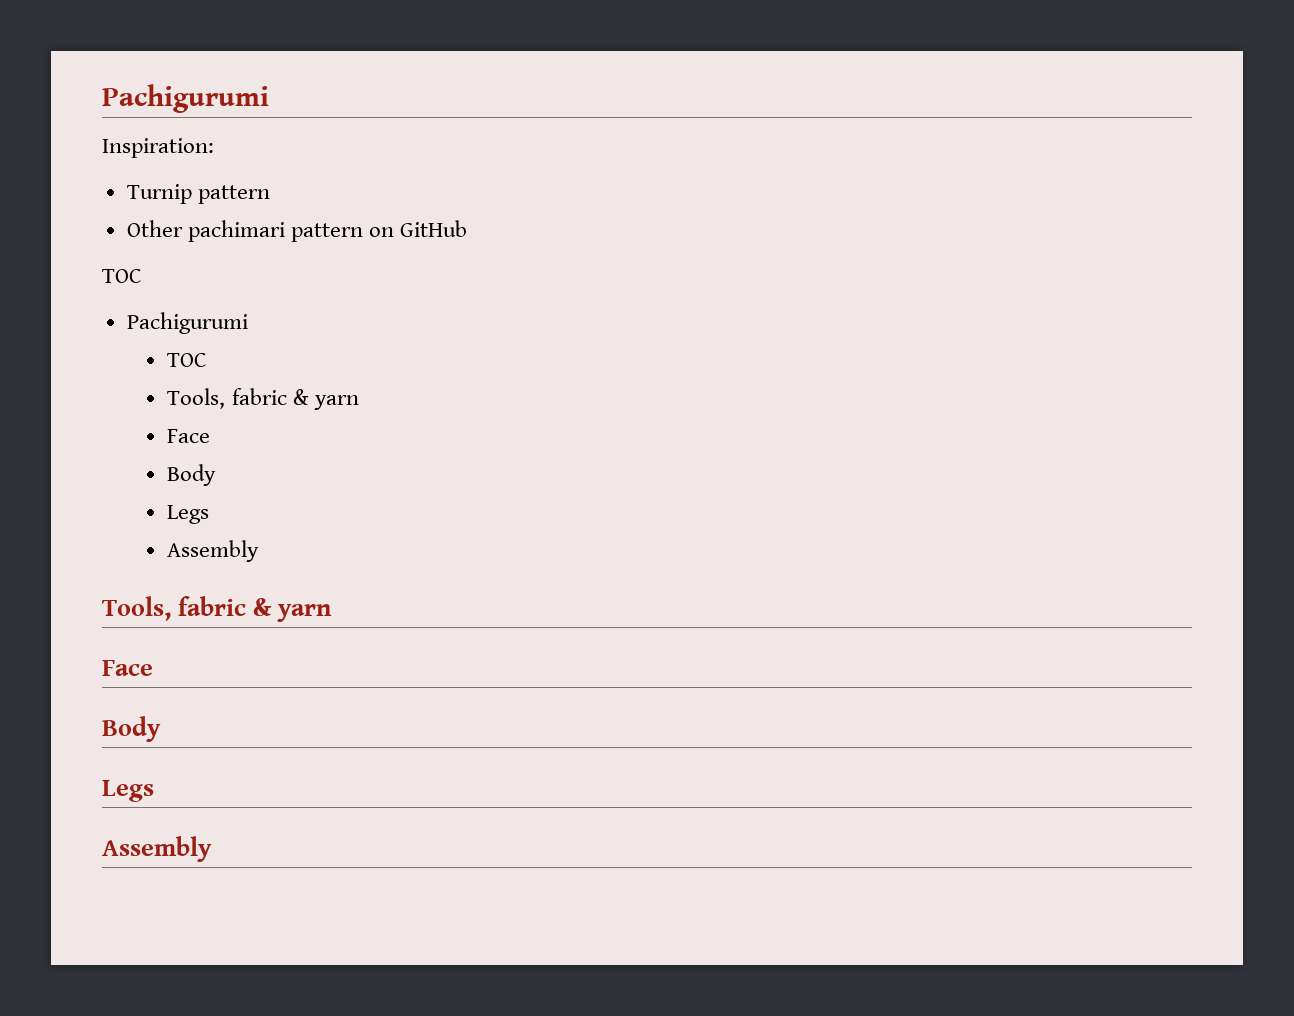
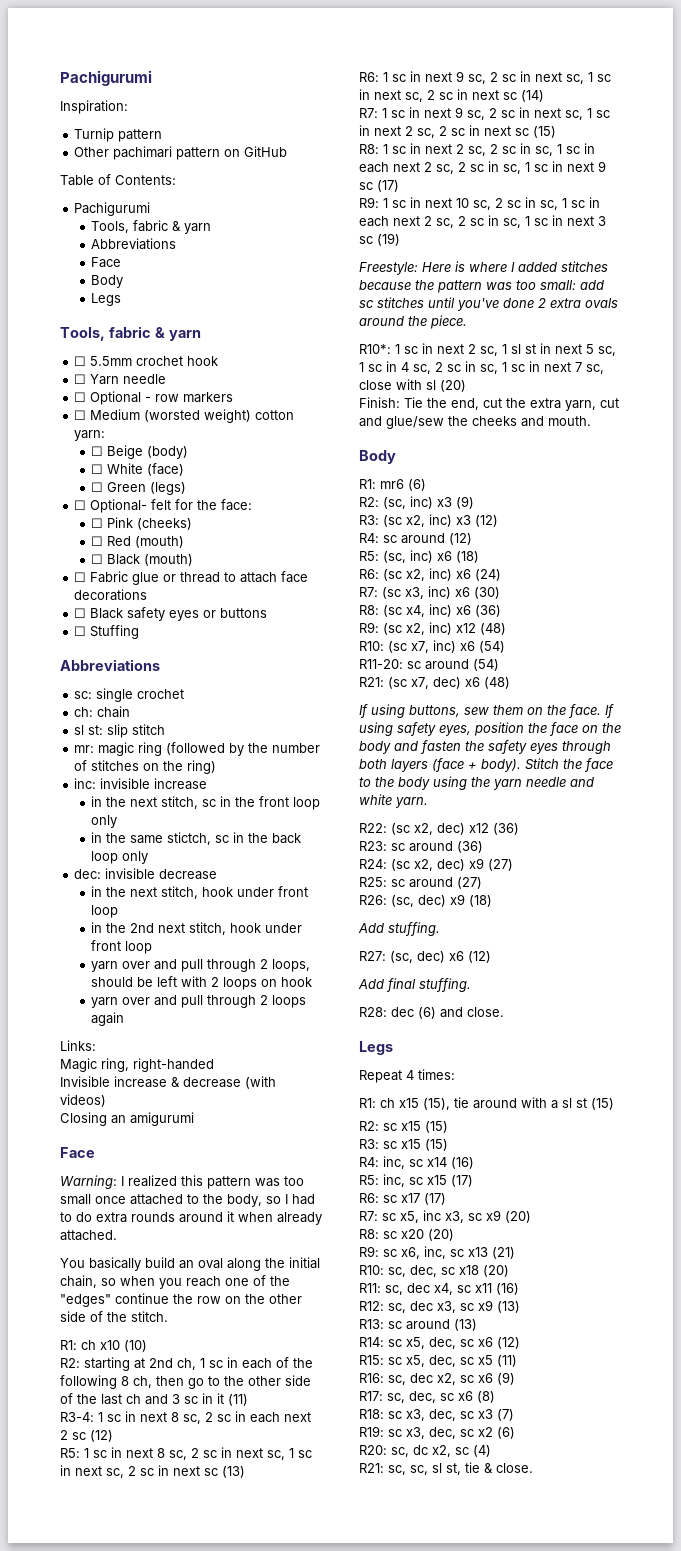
  Other pachimari pattern on GitHub
- TOC
+ Table of Contents:
  Pachigurumi
- TOC
  Tools, fabric & yarn
+ Abbreviations
  Face
  Body
  Legs
- Assembly
  Tools, fabric & yarn
+ ☐ 5.5mm crochet hook
+ ☐ Yarn needle
+ ☐ Optional - row markers
+ ☐ Medium (worsted weight) cotton yarn:
+ ☐ Beige (body)
+ ☐ White (face)
+ ☐ Green (legs)
+ ☐ Optional- felt for the face:
+ ☐ Pink (cheeks)
+ ☐ Red (mouth)
+ ☐ Black (mouth)
+ ☐ Fabric glue or thread to attach face decorations
+ ☐ Black safety eyes or buttons
+ ☐ Stuffing
+ Abbreviations
+ sc: single crochet
+ ch: chain
+ sl st: slip stitch
+ mr: magic ring (followed by the number of stitches on the ring)
+ inc: invisible increase
+ in the next stitch, sc in the front loop only
+ in the same stictch, sc in the back loop only
+ dec: invisible decrease
+ in the next stitch, hook under front loop
+ in the 2nd next stitch, hook under front loop
+ yarn over and pull through 2 loops, should be left with 2 loops on hook
+ yarn over and pull through 2 loops again
+ Links:
+ Magic ring, right-handed
+ Invisible increase & decrease (with videos)
+ Closing an amigurumi
  Face
+ Warning: I realized this pattern was too small once attached to the body, so I had to do extra rounds around it when already attached.
+ You basically build an oval along the initial chain, so when you reach one of the "edges" continue the row on the other side of the stitch.
+ R1: ch x10 (10)
+ R2: starting at 2nd ch, 1 sc in each of the following 8 ch, then go to the other side of the last ch and 3 sc in it (11)
+ R3-4: 1 sc in next 8 sc, 2 sc in each next 2 sc (12)
+ R5: 1 sc in next 8 sc, 2 sc in next sc, 1 sc in next sc, 2 sc in next sc (13)
+ R6: 1 sc in next 9 sc, 2 sc in next sc, 1 sc in next sc, 2 sc in next sc (14)
+ R7: 1 sc in next 9 sc, 2 sc in next sc, 1 sc in next 2 sc, 2 sc in next sc (15)
+ R8: 1 sc in next 2 sc, 2 sc in sc, 1 sc in each next 2 sc, 2 sc in sc, 1 sc in next 9 sc (17)
+ R9: 1 sc in next 10 sc, 2 sc in sc, 1 sc in each next 2 sc, 2 sc in sc, 1 sc in next 3 sc (19)
+ Freestyle: Here is where I added stitches because the pattern was too small: add sc stitches until you've done 2 extra ovals around the piece.
+ R10*: 1 sc in next 2 sc, 1 sl st in next 5 sc, 1 sc in 4 sc, 2 sc in sc, 1 sc in next 7 sc, close with sl (20)
+ Finish: Tie the end, cut the extra yarn, cut and glue/sew the cheeks and mouth.
  Body
+ R1: mr6 (6)
+ R2: (sc, inc) x3 (9)
+ R3: (sc x2, inc) x3 (12)
+ R4: sc around (12)
+ R5: (sc, inc) x6 (18)
+ R6: (sc x2, inc) x6 (24)
+ R7: (sc x3, inc) x6 (30)
+ R8: (sc x4, inc) x6 (36)
+ R9: (sc x2, inc) x12 (48)
+ R10: (sc x7, inc) x6 (54)
+ R11-20: sc around (54)
+ R21: (sc x7, dec) x6 (48)
+ If using buttons, sew them on the face. If using safety eyes, position the face on the body and fasten the safety eyes through both layers (face + body). Stitch the face to the body using the yarn needle and white yarn.
+ R22: (sc x2, dec) x12 (36)
+ R23: sc around (36)
+ R24: (sc x2, dec) x9 (27)
+ R25: sc around (27)
+ R26: (sc, dec) x9 (18)
+ Add stuffing.
+ R27: (sc, dec) x6 (12)
+ Add final stuffing.
+ R28: dec (6) and close.
  Legs
- Assembly
+ Repeat 4 times:
+ R1: ch x15 (15), tie around with a sl st (15)
+ R2: sc x15 (15)
+ R3: sc x15 (15)
+ R4: inc, sc x14 (16)
+ R5: inc, sc x15 (17)
+ R6: sc x17 (17)
+ R7: sc x5, inc x3, sc x9 (20)
+ R8: sc x20 (20)
+ R9: sc x6, inc, sc x13 (21)
+ R10: sc, dec, sc x18 (20)
+ R11: sc, dec x4, sc x11 (16)
+ R12: sc, dec x3, sc x9 (13)
+ R13: sc around (13)
+ R14: sc x5, dec, sc x6 (12)
+ R15: sc x5, dec, sc x5 (11)
+ R16: sc, dec x2, sc x6 (9)
+ R17: sc, dec, sc x6 (8)
+ R18: sc x3, dec, sc x3 (7)
+ R19: sc x3, dec, sc x2 (6)
+ R20: sc, dc x2, sc (4)
+ R21: sc, sc, sl st, tie & close.

